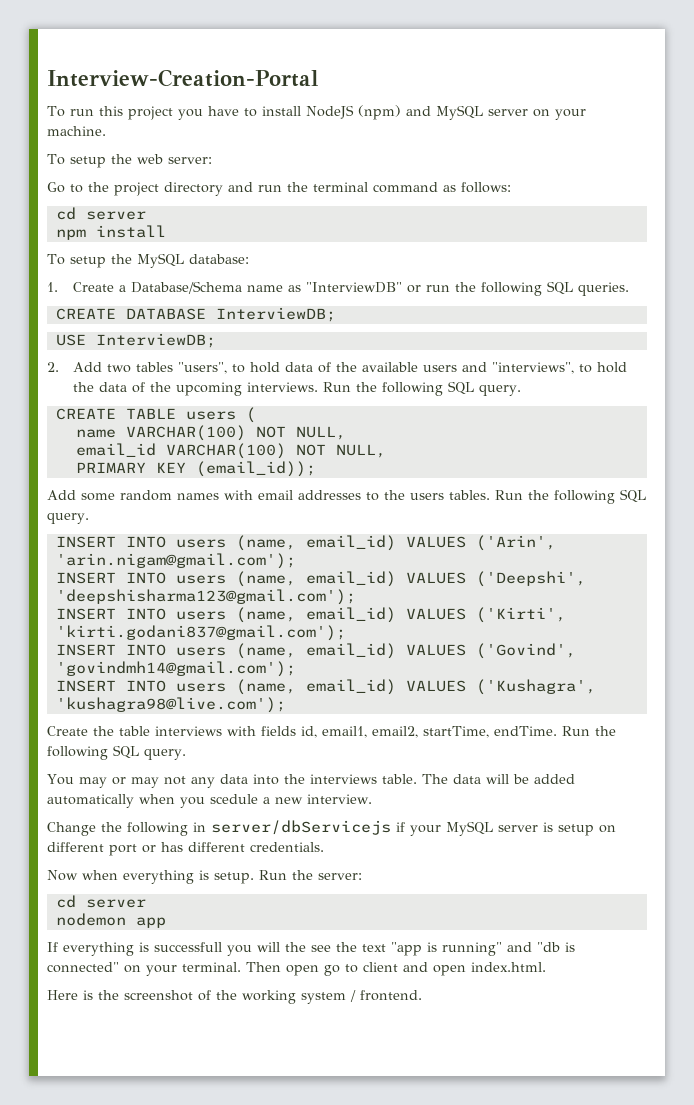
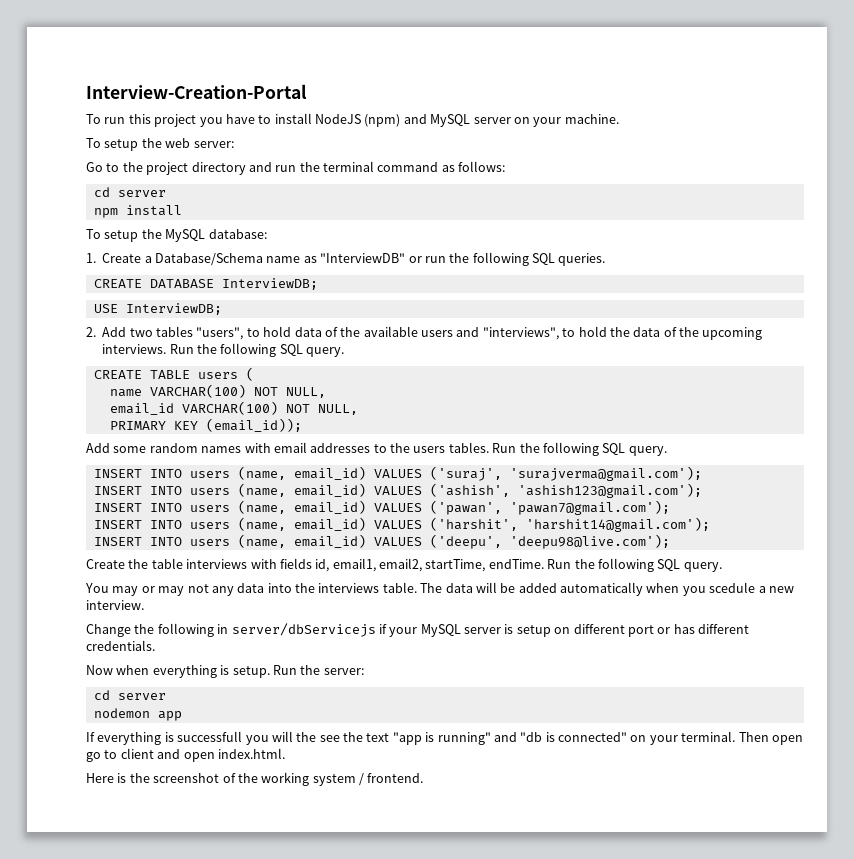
- INSERT INTO users (name, email_id) VALUES ('Arin', 'arin.nigam@gmail.com');
- INSERT INTO users (name, email_id) VALUES ('Deepshi', 'deepshisharma123@gmail.com');
- INSERT INTO users (name, email_id) VALUES ('Kirti', 'kirti.godani837@gmail.com');
- INSERT INTO users (name, email_id) VALUES ('Govind', 'govindmh14@gmail.com');
- INSERT INTO users (name, email_id) VALUES ('Kushagra', 'kushagra98@live.com');
+ INSERT INTO users (name, email_id) VALUES ('suraj', 'surajverma@gmail.com');
+ INSERT INTO users (name, email_id) VALUES ('ashish', 'ashish123@gmail.com');
+ INSERT INTO users (name, email_id) VALUES ('pawan', 'pawan7@gmail.com');
+ INSERT INTO users (name, email_id) VALUES ('harshit', 'harshit14@gmail.com');
+ INSERT INTO users (name, email_id) VALUES ('deepu', 'deepu98@live.com');

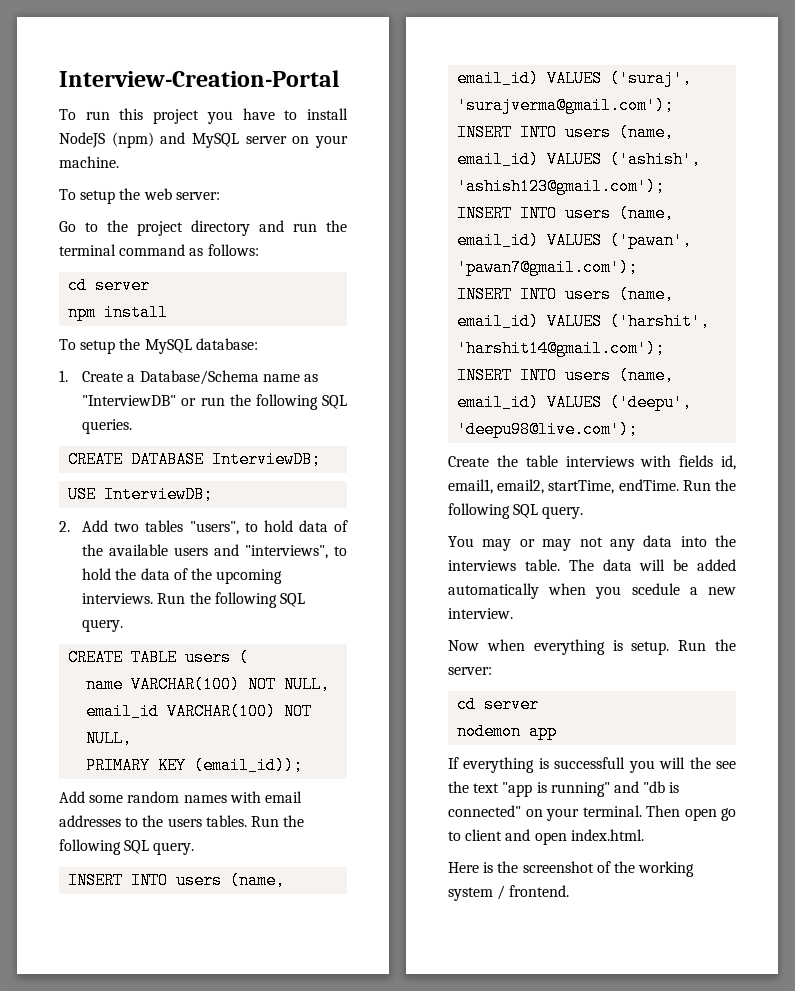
- Change the following in server/dbServicejs if your MySQL server is setup on different port or has different credentials.

